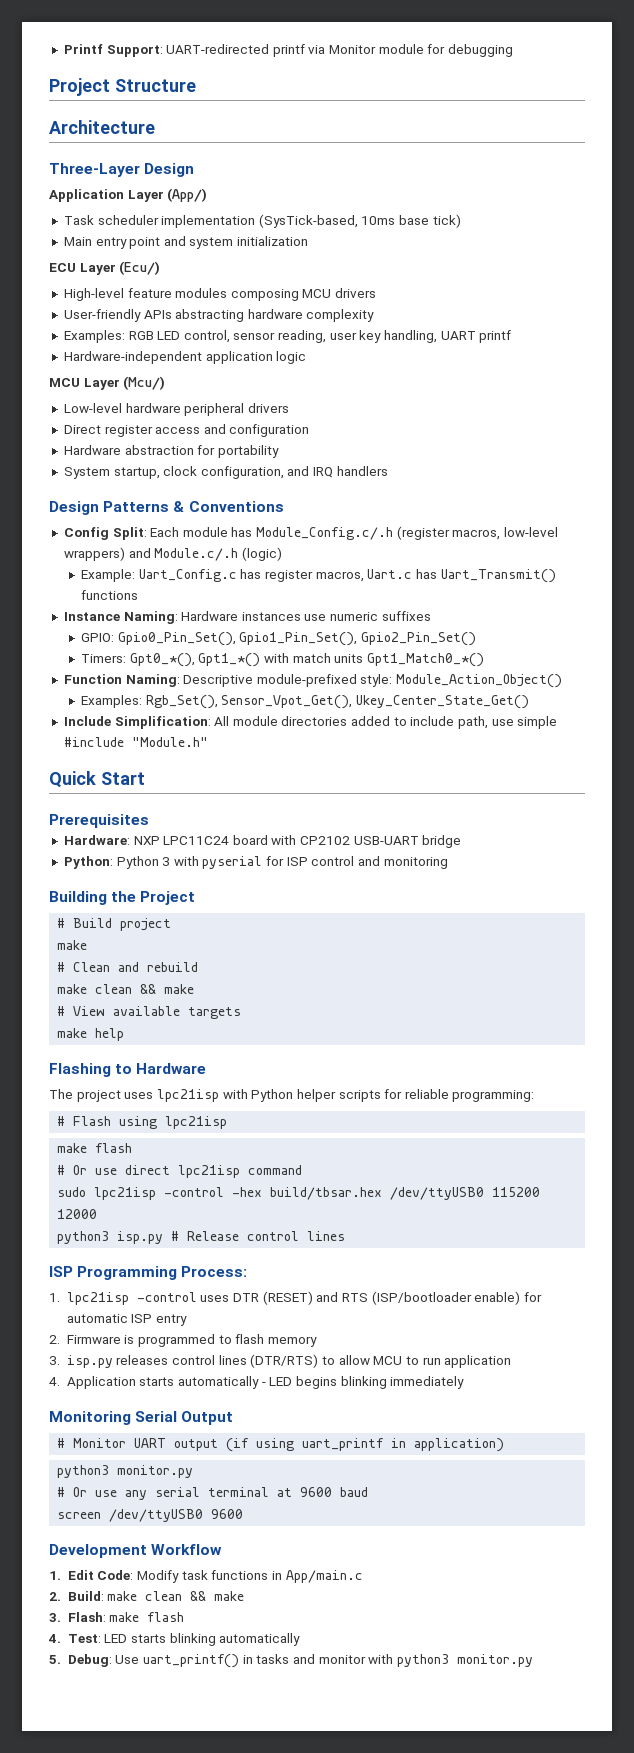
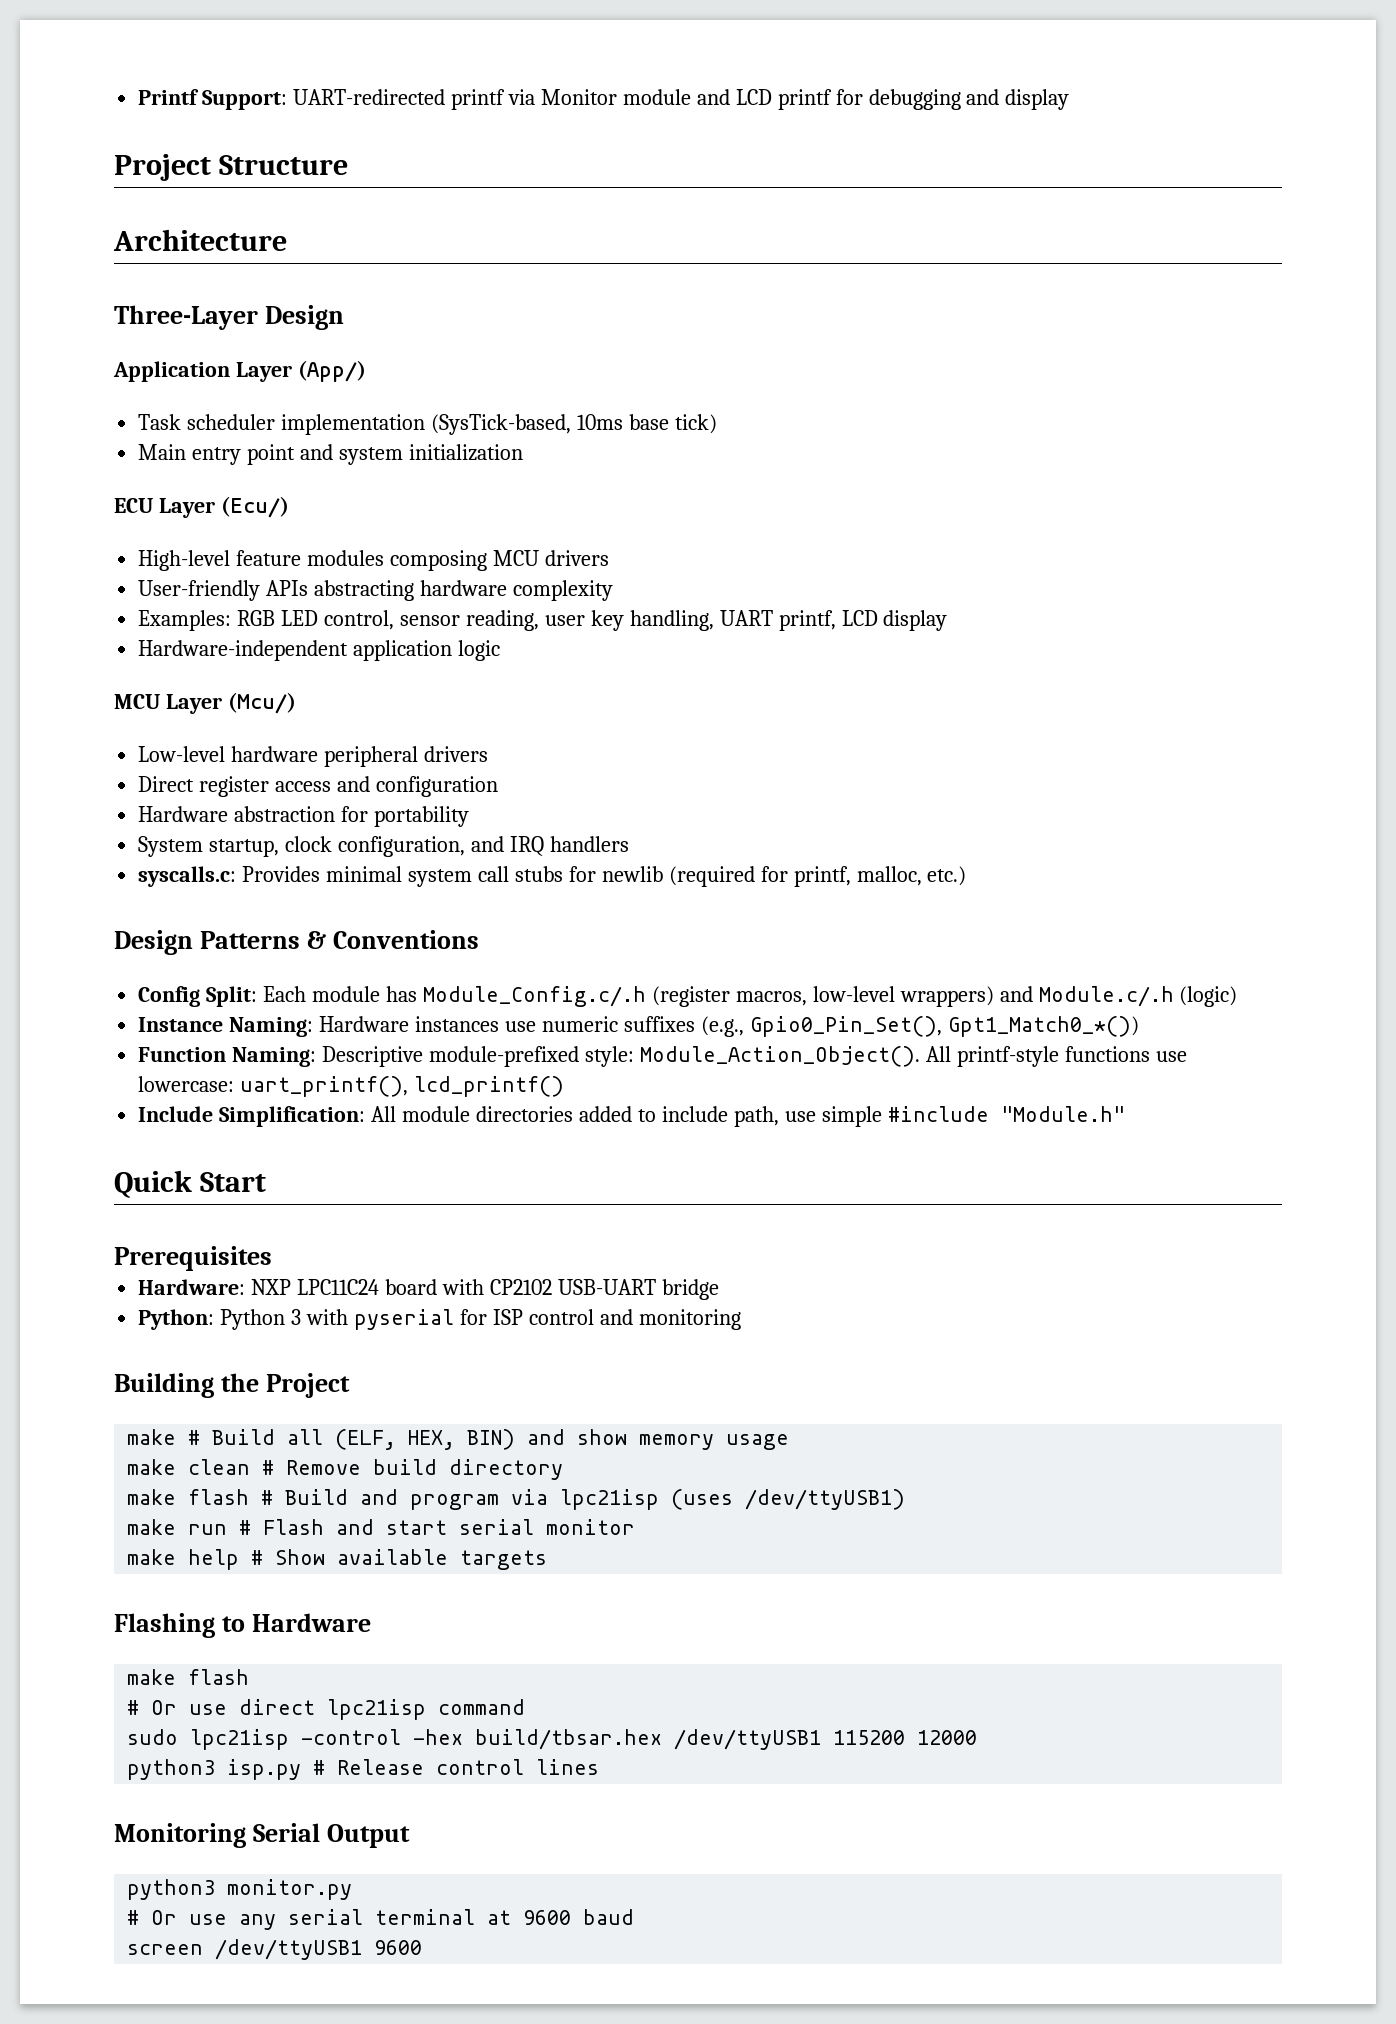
- Printf Support: UART-redirected printf via Monitor module for debugging
+ Printf Support: UART-redirected printf via Monitor module and LCD printf for debugging and display
- Examples: RGB LED control, sensor reading, user key handling, UART printf
+ Examples: RGB LED control, sensor reading, user key handling, UART printf, LCD display
+ syscalls.c: Provides minimal system call stubs for newlib (required for printf, malloc, etc.)
- Example: Uart_Config.c has register macros, Uart.c has Uart_Transmit() functions
- Instance Naming: Hardware instances use numeric suffixes
- GPIO: Gpio0_Pin_Set(), Gpio1_Pin_Set(), Gpio2_Pin_Set()
- Timers: Gpt0_*(), Gpt1_*() with match units Gpt1_Match0_*()
+ Instance Naming: Hardware instances use numeric suffixes (e.g., Gpio0_Pin_Set(), Gpt1_Match0_*())
- Function Naming: Descriptive module-prefixed style: Module_Action_Object()
- Examples: Rgb_Set(), Sensor_Vpot_Get(), Ukey_Center_State_Get()
+ Function Naming: Descriptive module-prefixed style: Module_Action_Object(). All printf-style functions use lowercase: uart_printf(), lcd_printf()
- # Build project
- make
- # Clean and rebuild
- make clean && make
- # View available targets
- make help
+ make # Build all (ELF, HEX, BIN) and show memory usage
+ make clean # Remove build directory
+ make flash # Build and program via lpc21isp (uses /dev/ttyUSB1)
+ make run # Flash and start serial monitor
+ make help # Show available targets
  Flashing to Hardware
- The project uses lpc21isp with Python helper scripts for reliable programming:
- # Flash using lpc21isp
- sudo lpc21isp -control -hex build/tbsar.hex /dev/ttyUSB0 115200 12000
+ sudo lpc21isp -control -hex build/tbsar.hex /dev/ttyUSB1 115200 12000
- ISP Programming Process:
- 1. lpc21isp -control uses DTR (RESET) and RTS (ISP/bootloader enable) for automatic ISP entry
- 2. Firmware is programmed to flash memory
- 3. isp.py releases control lines (DTR/RTS) to allow MCU to run application
- 4. Application starts automatically - LED begins blinking immediately
  Monitoring Serial Output
- # Monitor UART output (if using uart_printf in application)
- screen /dev/ttyUSB0 9600
- Development Workflow
- 1. Edit Code: Modify task functions in App/main.c
- 2. Build: make clean && make
- 3. Flash: make flash
- 4. Test: LED starts blinking automatically
- 5. Debug: Use uart_printf() in tasks and monitor with python3 monitor.py
+ screen /dev/ttyUSB1 9600

